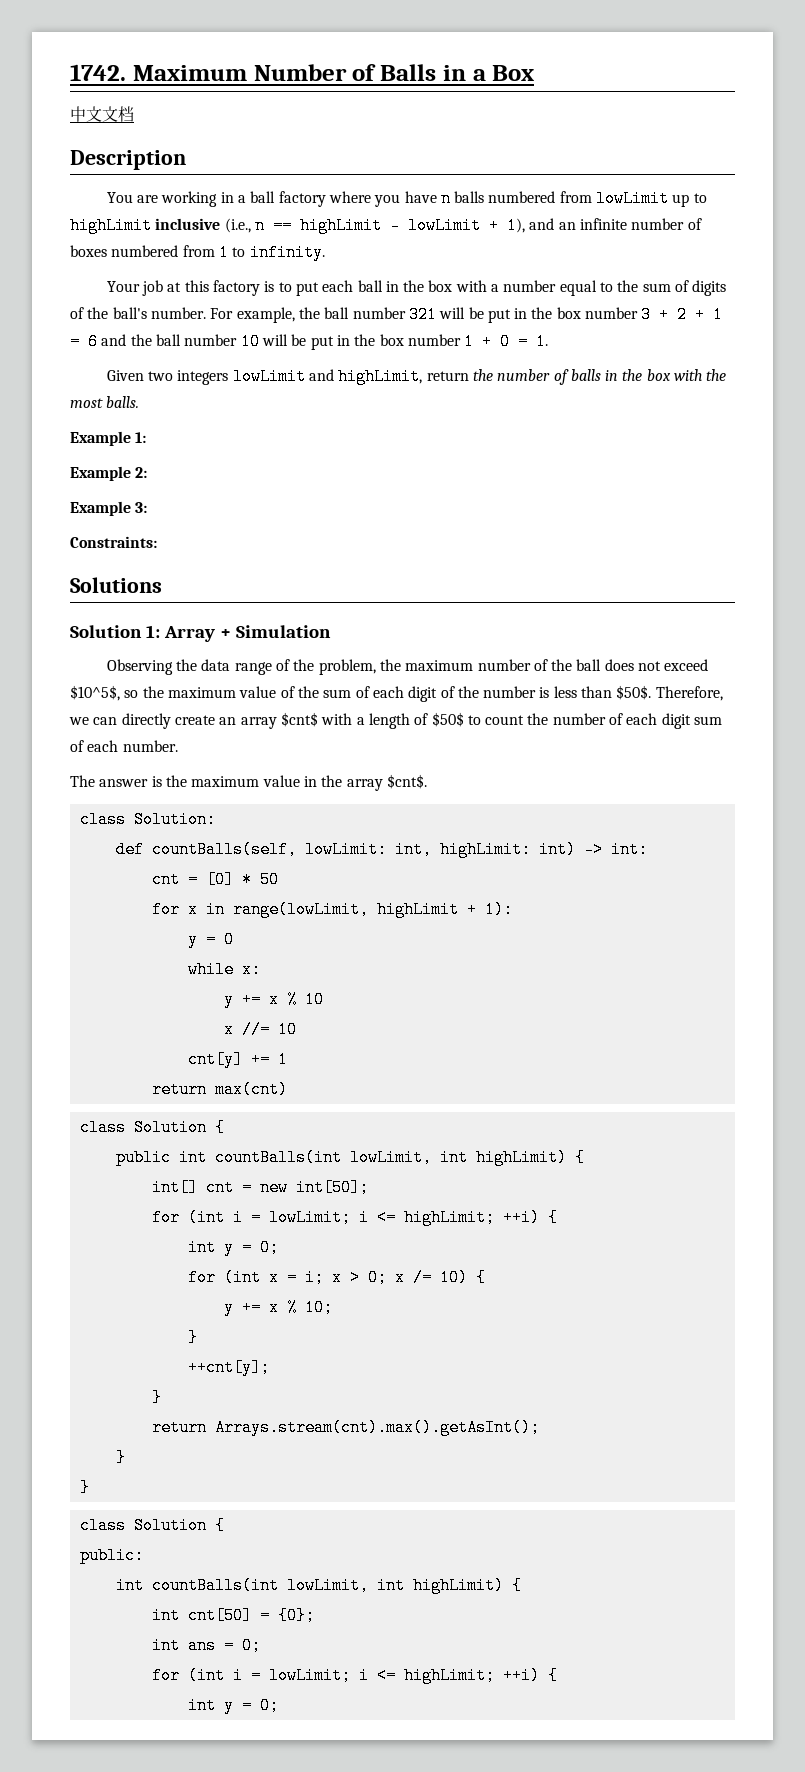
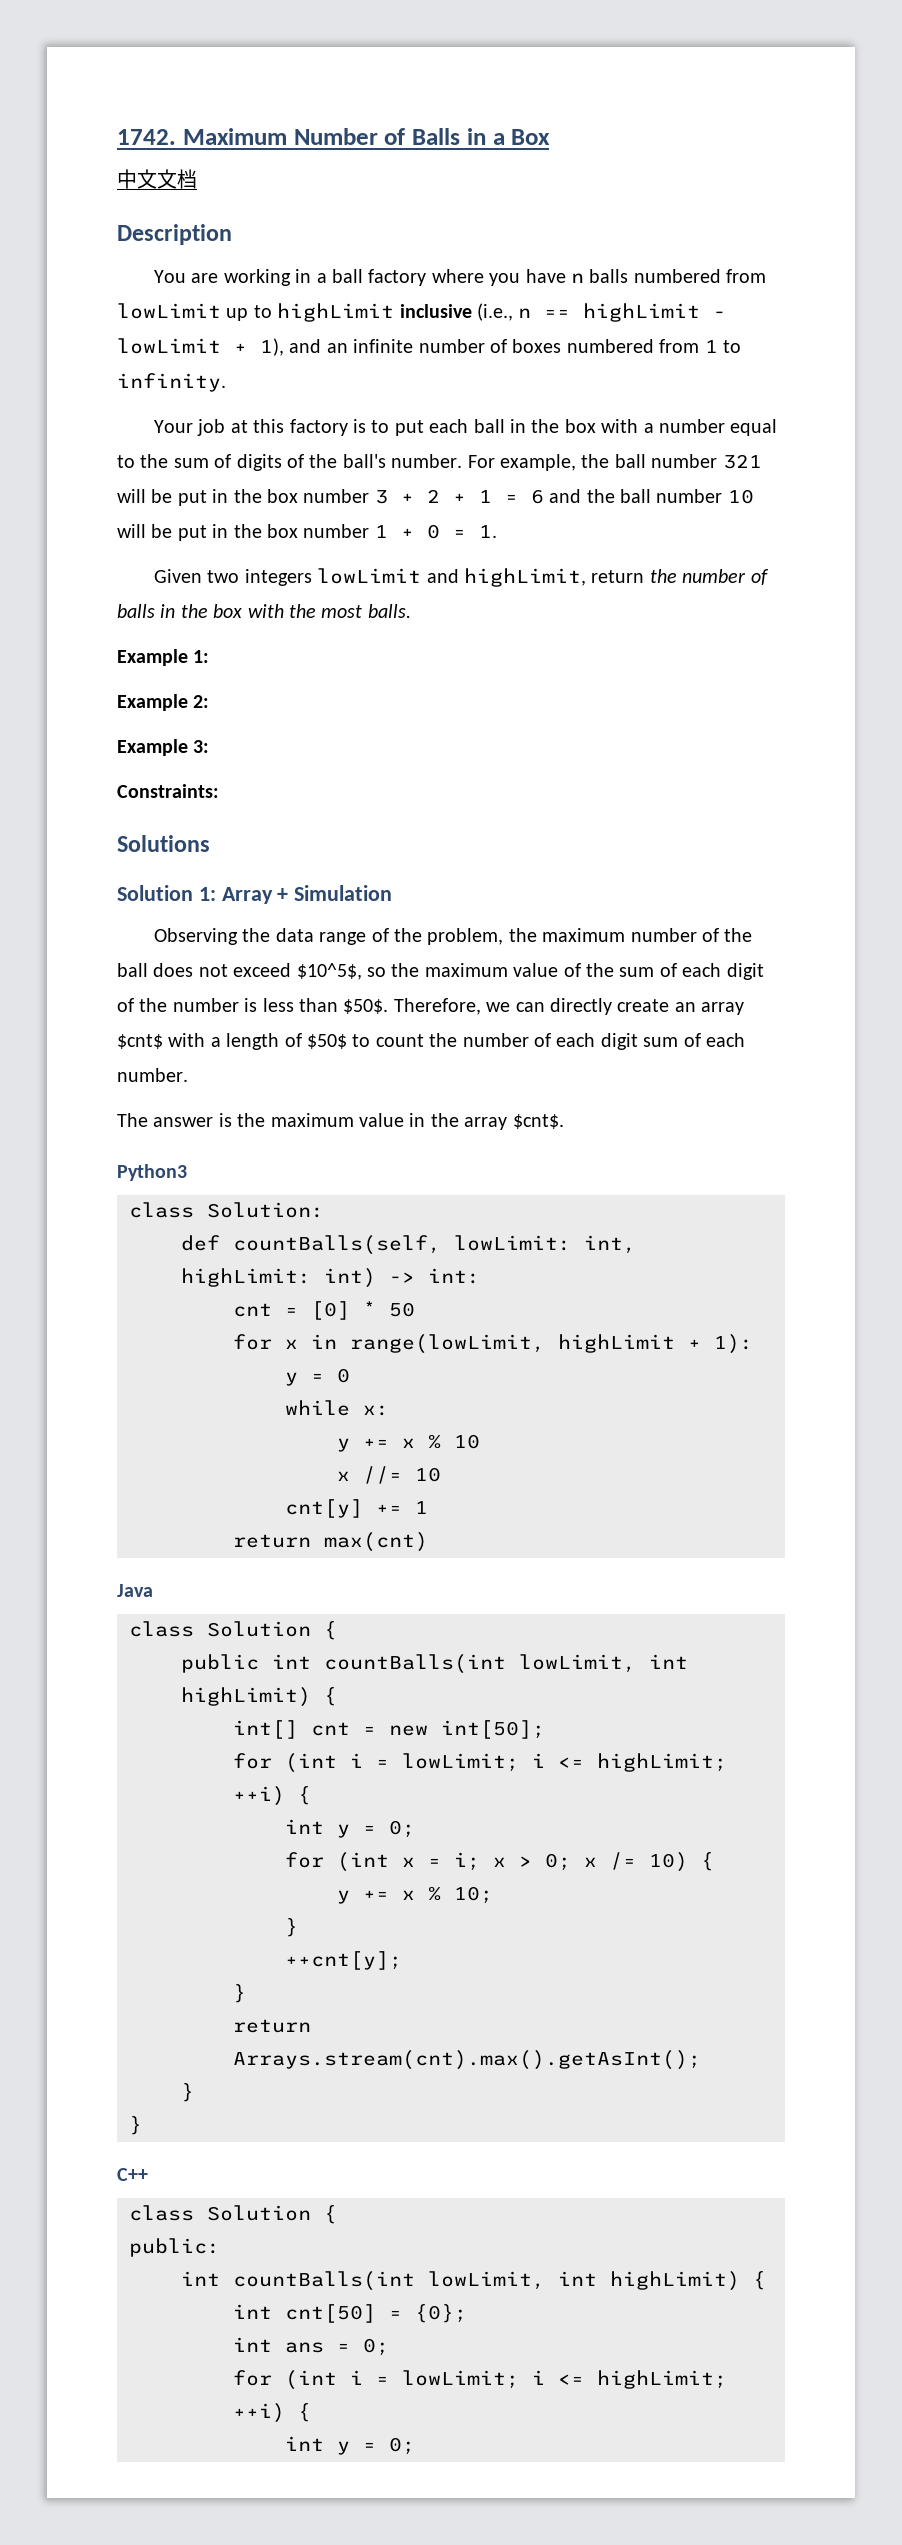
+ Python3
+ Java
+ C++

